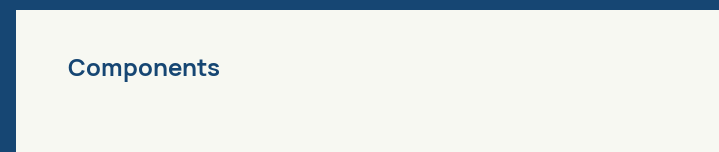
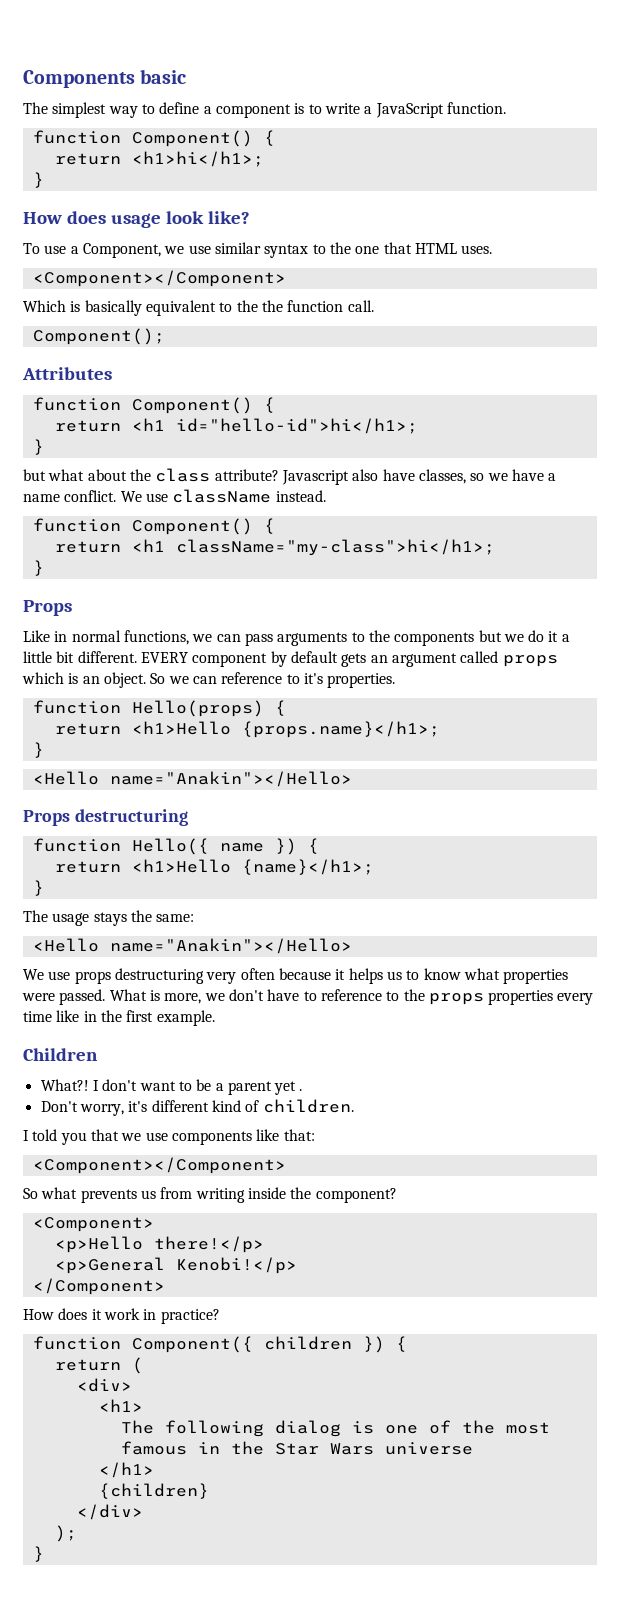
- Components
+ Components basic
+ The simplest way to define a component is to write a JavaScript function.
+ function Component() {
+ return <h1>hi</h1>;
+ }
+ How does usage look like?
+ To use a Component, we use similar syntax to the one that HTML uses.
+ <Component></Component>
+ Which is basically equivalent to the the function call.
+ Component();
+ Attributes
+ function Component() {
+ return <h1 id="hello-id">hi</h1>;
+ }
+ but what about the class attribute? Javascript also have classes, so we have a name conflict. We use className instead.
+ function Component() {
+ return <h1 className="my-class">hi</h1>;
+ }
+ Props
+ Like in normal functions, we can pass arguments to the components but we do it a little bit different. EVERY component by default gets an argument called props which is an object. So we can reference to it's properties.
+ function Hello(props) {
+ return <h1>Hello {props.name}</h1>;
+ }
+ <Hello name="Anakin"></Hello>
+ Props destructuring
+ function Hello({ name }) {
+ return <h1>Hello {name}</h1>;
+ }
+ The usage stays the same:
+ <Hello name="Anakin"></Hello>
+ We use props destructuring very often because it helps us to know what properties were passed. What is more, we don't have to reference to the props properties every time like in the first example.
+ Children
+ What?! I don't want to be a parent yet .
+ Don't worry, it's different kind of children.
+ I told you that we use components like that:
+ <Component></Component>
+ So what prevents us from writing inside the component?
+ <Component>
+ <p>Hello there!</p>
+ <p>General Kenobi!</p>
+ </Component>
+ How does it work in practice?
+ function Component({ children }) {
+ return (
+ <div>
+ <h1>
+ The following dialog is one of the most famous in the Star Wars universe
+ </h1>
+ {children}
+ </div>
+ );
+ }

